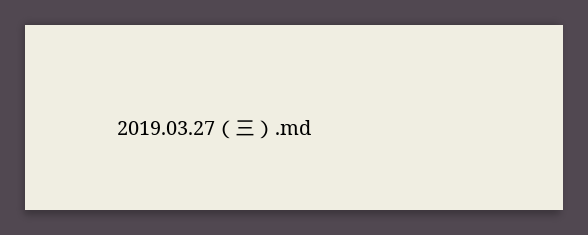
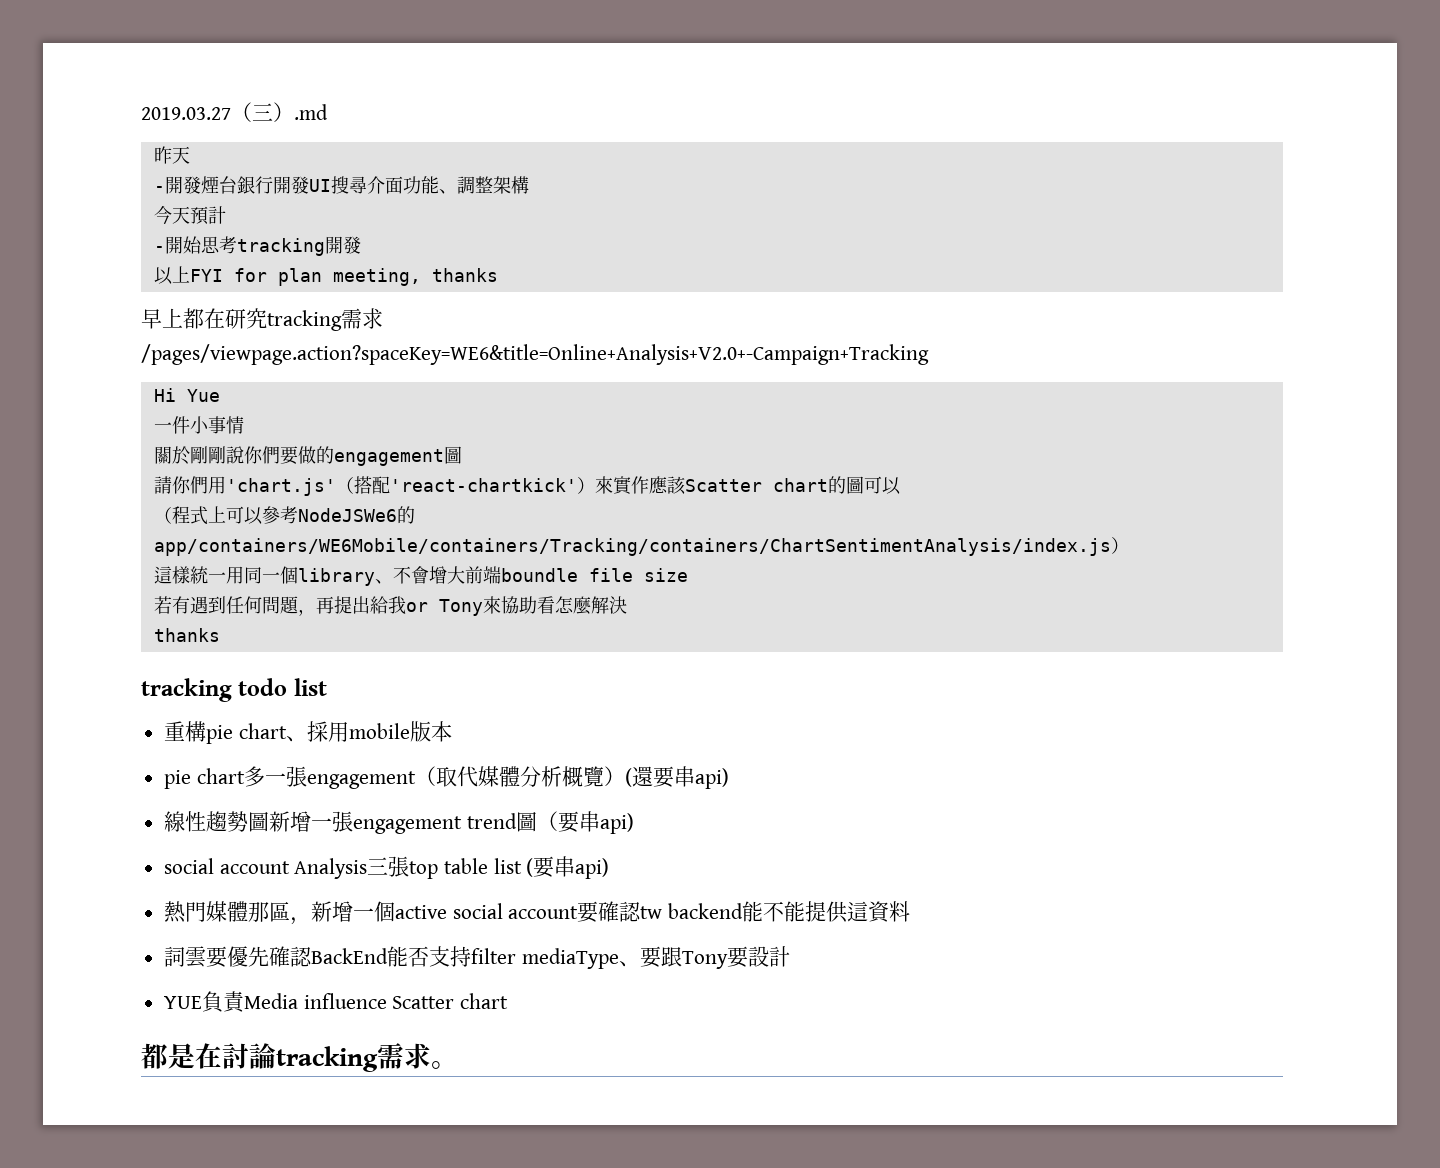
+ 昨天
+ -開發煙台銀行開發UI搜尋介面功能、調整架構
+ 今天預計
+ -開始思考tracking開發
+ 以上FYI for plan meeting, thanks
+ 早上都在研究tracking需求
+ /pages/viewpage.action?spaceKey=WE6&title=Online+Analysis+V2.0+-Campaign+Tracking
+ Hi Yue
+ 一件小事情
+ 關於剛剛說你們要做的engagement圖
+ 請你們用'chart.js'（搭配'react-chartkick'）來實作應該Scatter chart的圖可以
+ （程式上可以參考NodeJSWe6的app/containers/WE6Mobile/containers/Tracking/containers/ChartSentimentAnalysis/index.js）
+ 這樣統一用同一個library、不會增大前端boundle file size
+ 若有遇到任何問題，再提出給我or Tony來協助看怎麼解決
+ thanks
+ tracking todo list
+ 重構pie chart、採用mobile版本
+ pie chart多一張engagement（取代媒體分析概覽）(還要串api)
+ 線性趨勢圖新增一張engagement trend圖（要串api)
+ social account Analysis三張top table list (要串api)
+ 熱門媒體那區，新增一個active social account要確認tw backend能不能提供這資料
+ 詞雲要優先確認BackEnd能否支持filter mediaType、要跟Tony要設計
+ YUE負責Media influence Scatter chart
+ 都是在討論tracking需求。

